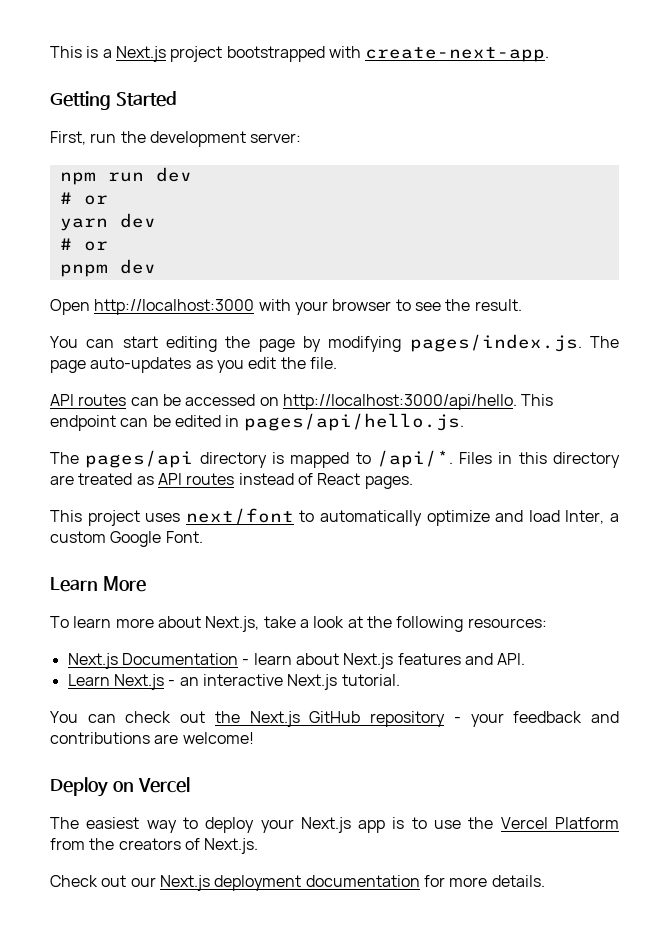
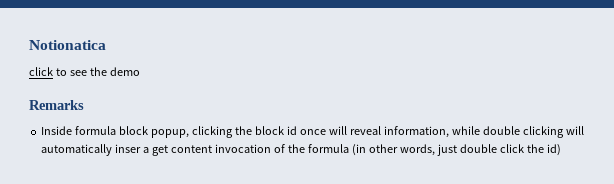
- This is a Next.js project bootstrapped with create-next-app.
- Getting Started
- First, run the development server:
- npm run dev
- # or
- yarn dev
- # or
- pnpm dev
- Open http://localhost:3000 with your browser to see the result.
- You can start editing the page by modifying pages/index.js. The page auto-updates as you edit the file.
- API routes can be accessed on http://localhost:3000/api/hello. This endpoint can be edited in pages/api/hello.js.
- The pages/api directory is mapped to /api/*. Files in this directory are treated as API routes instead of React pages.
- This project uses next/font to automatically optimize and load Inter, a custom Google Font.
- Learn More
- To learn more about Next.js, take a look at the following resources:
- Next.js Documentation - learn about Next.js features and API.
- Learn Next.js - an interactive Next.js tutorial.
- You can check out the Next.js GitHub repository - your feedback and contributions are welcome!
- Deploy on Vercel
- The easiest way to deploy your Next.js app is to use the Vercel Platform from the creators of Next.js.
- Check out our Next.js deployment documentation for more details.
+ Notionatica
+ click to see the demo
+ Remarks
+ Inside formula block popup, clicking the block id once will reveal information, while double clicking will automatically inser a get content invocation of the formula (in other words, just double click the id)

